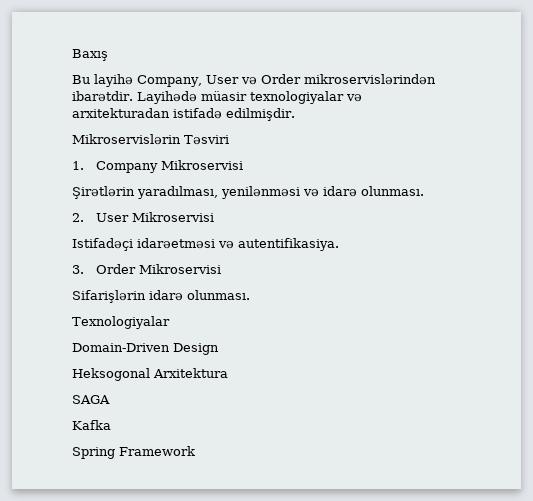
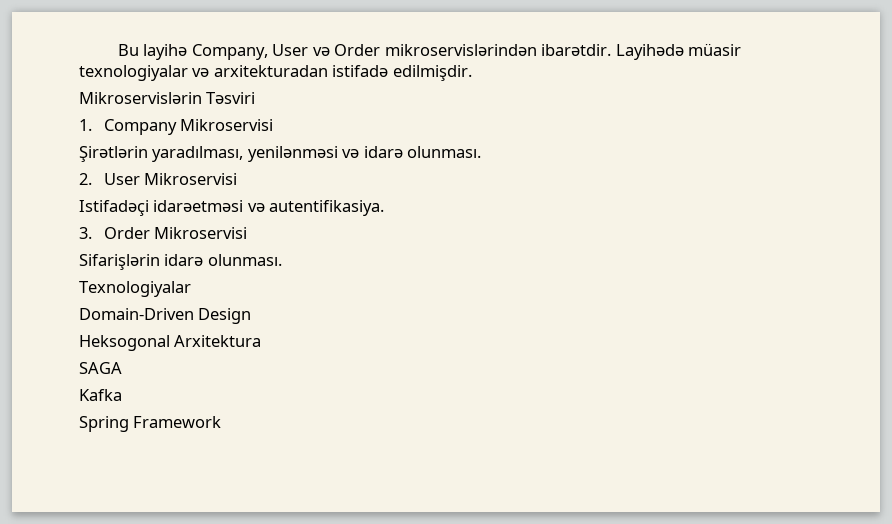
- Baxış

